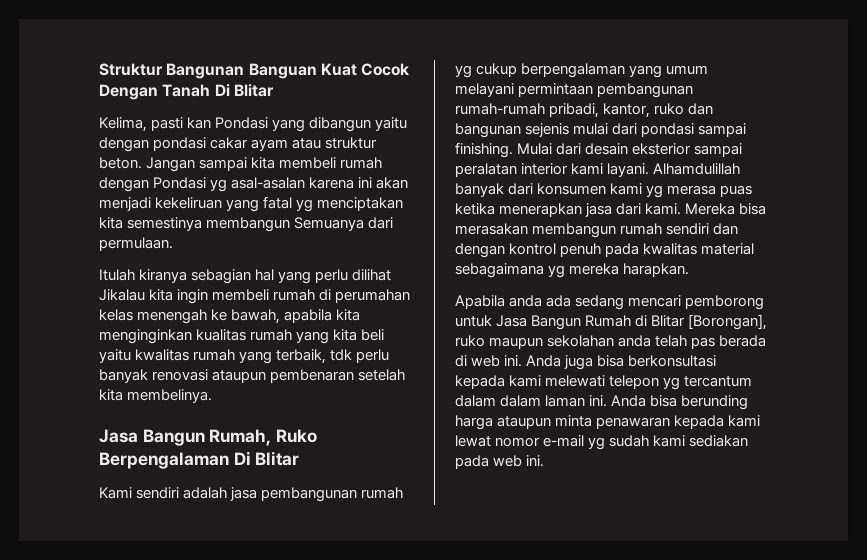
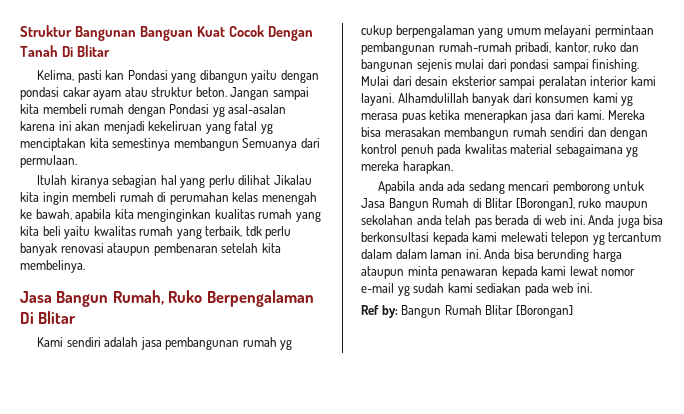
+ Ref by: Bangun Rumah Blitar [Borongan]

